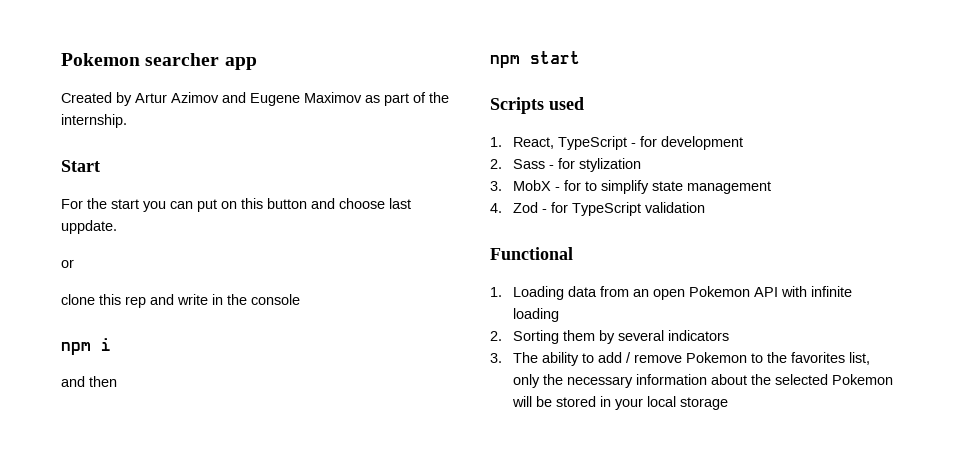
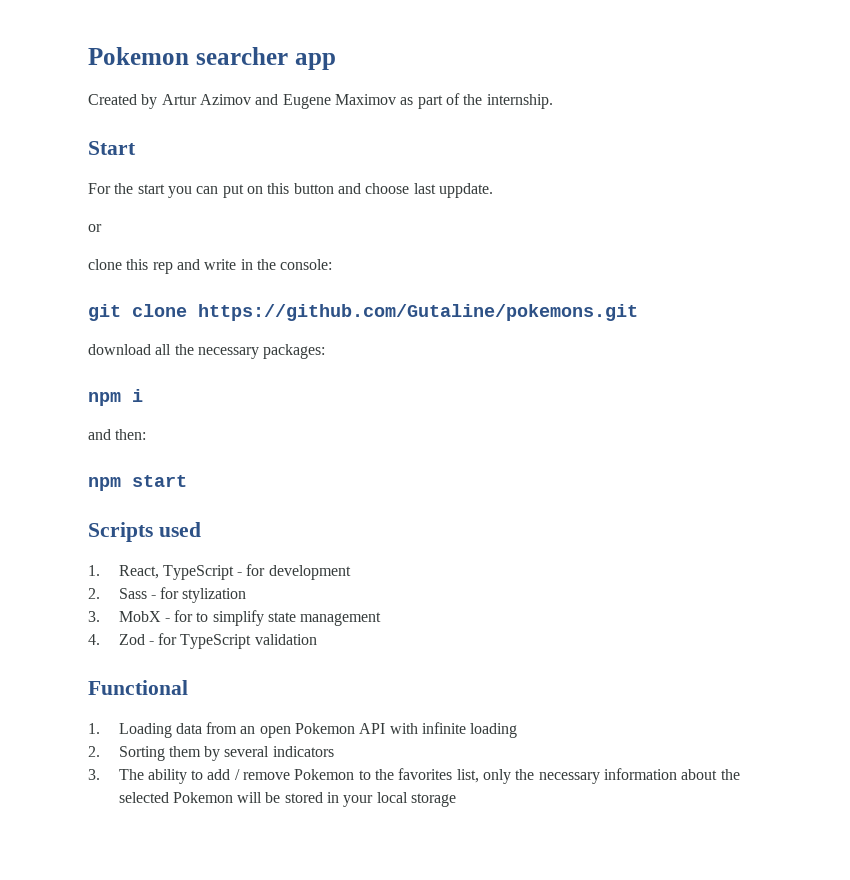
- clone this rep and write in the console
+ clone this rep and write in the console:
+ git clone https://github.com/Gutaline/pokemons.git
+ download all the necessary packages:
- and then
+ and then:

